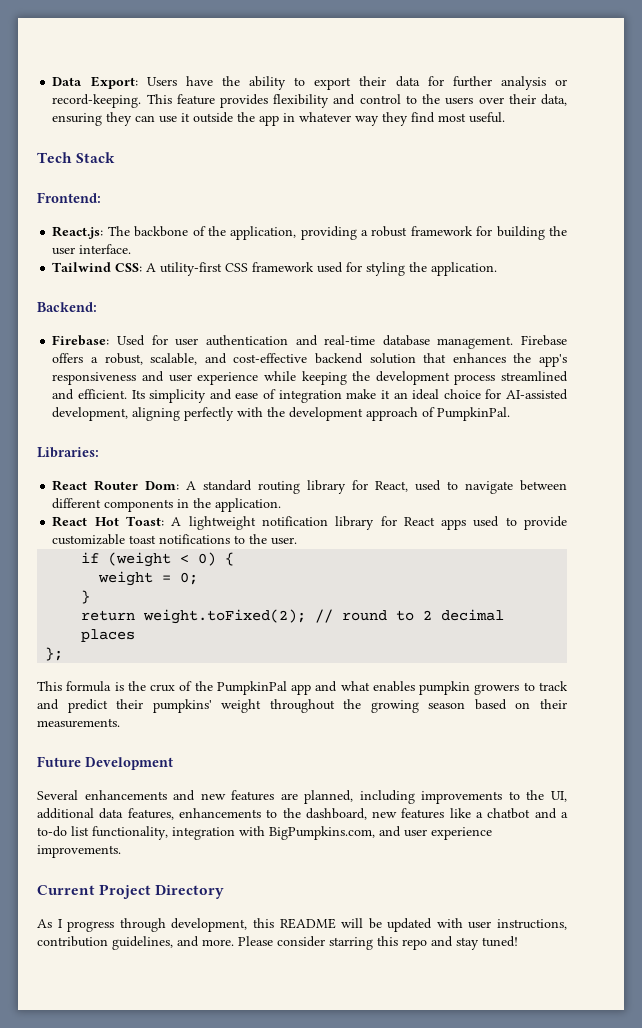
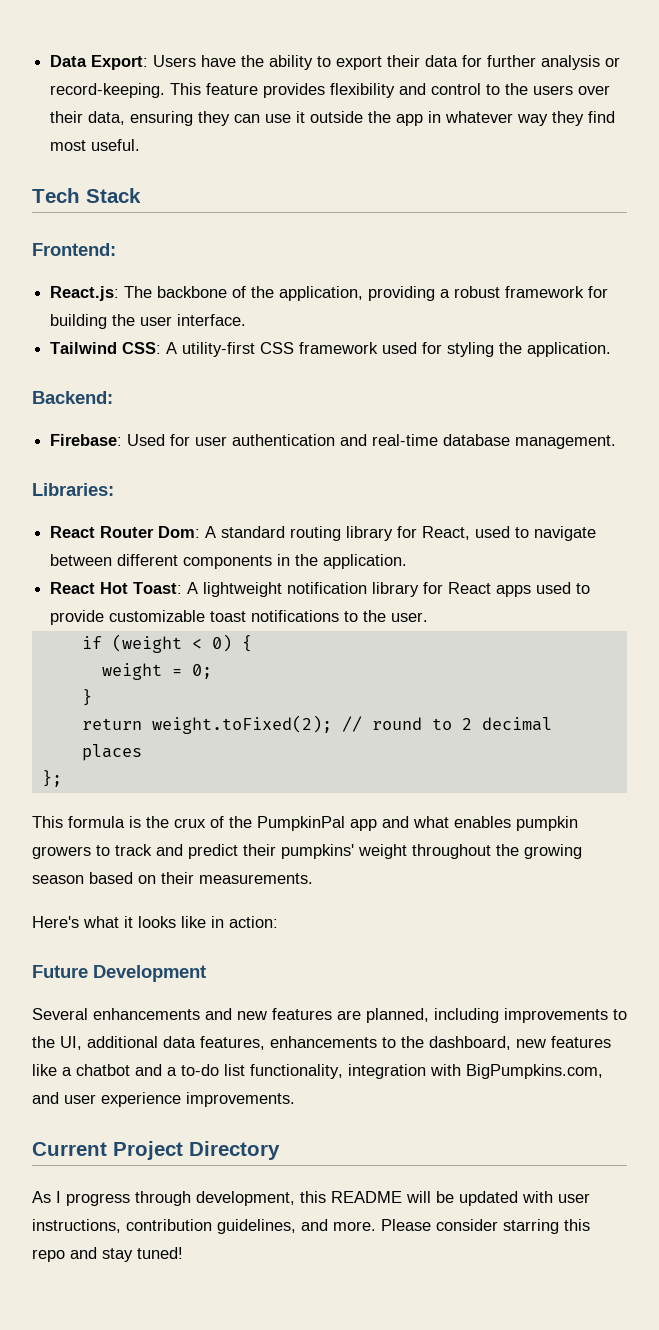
- Firebase offers a robust, scalable, and cost-effective backend solution that enhances the app's responsiveness and user experience while keeping the development process streamlined and efficient. Its simplicity and ease of integration make it an ideal choice for AI-assisted development, aligning perfectly with the development approach of PumpkinPal.
+ Here's what it looks like in action:

